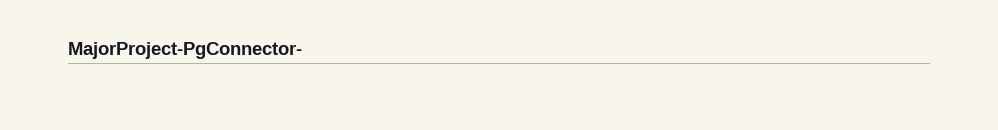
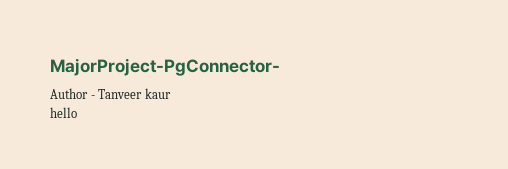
+ Author - Tanveer kaur
+ hello

